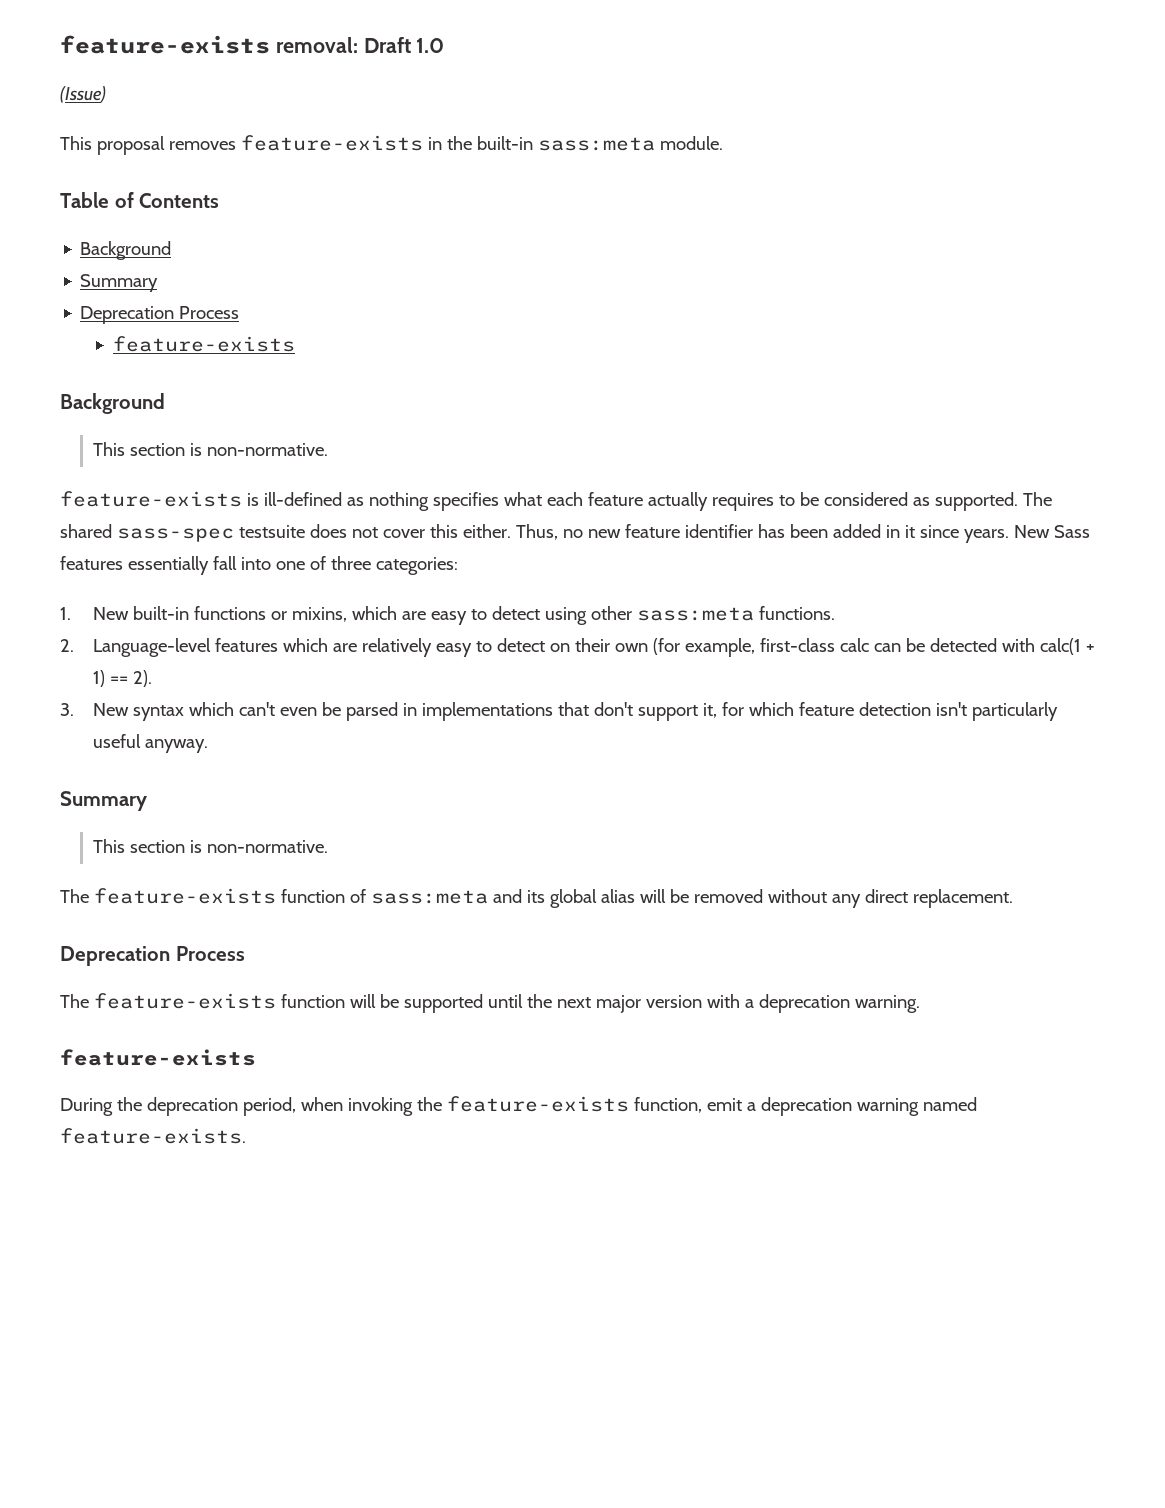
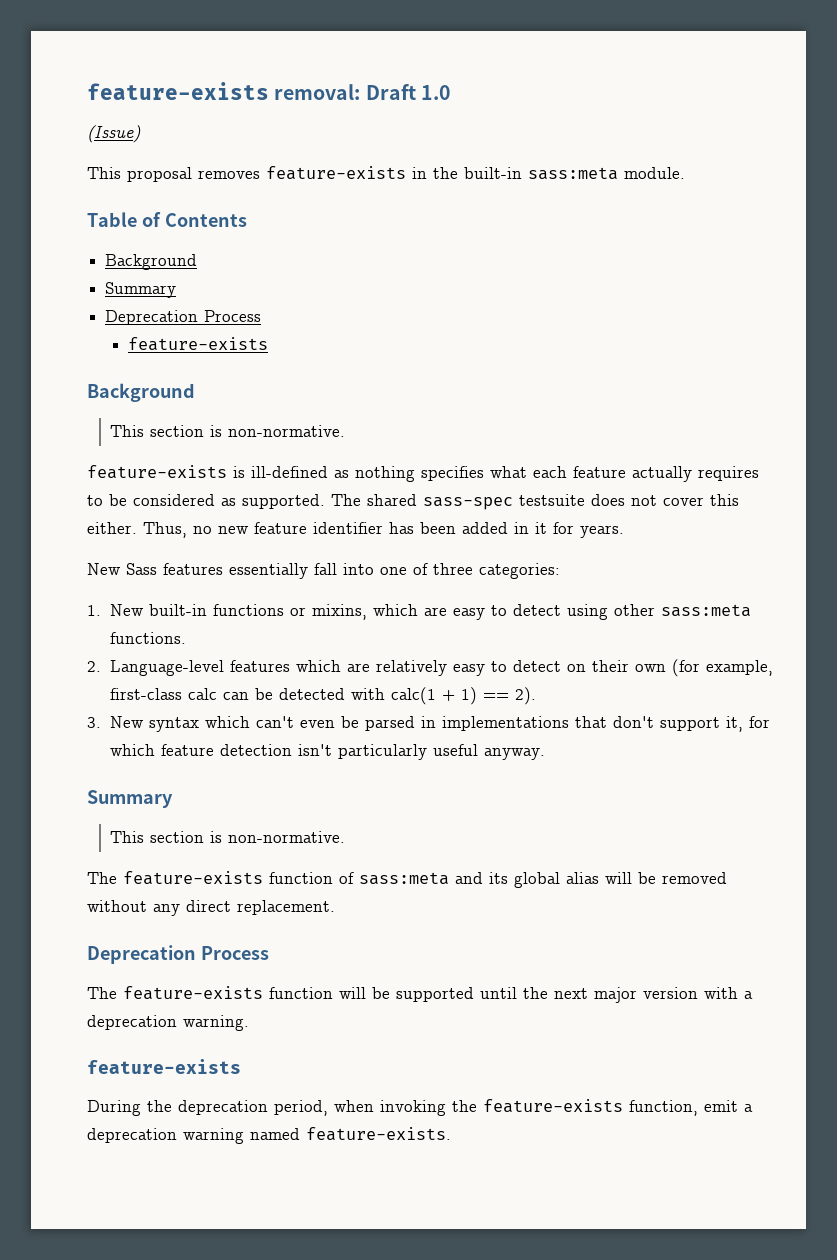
- Thus, no new feature identifier has been added in it since years. New Sass features essentially fall into one of three categories:
+ Thus, no new feature identifier has been added in it for years.
+ New Sass features essentially fall into one of three categories:

